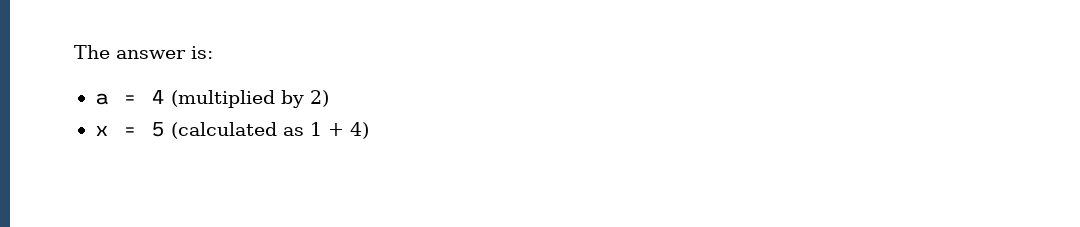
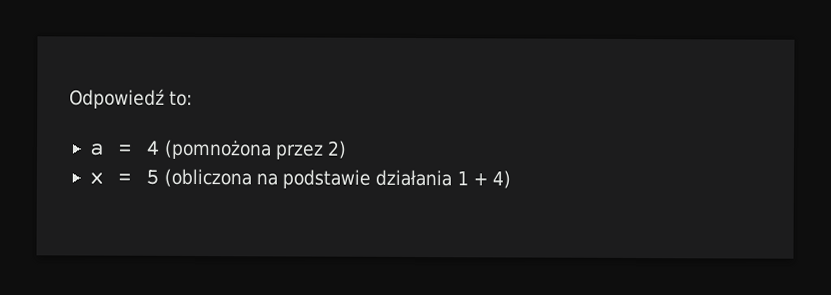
- The answer is:
+ Odpowiedź to:
- a = 4 (multiplied by 2)
+ a = 4 (pomnożona przez 2)
- x = 5 (calculated as 1 + 4)
+ x = 5 (obliczona na podstawie działania 1 + 4)

